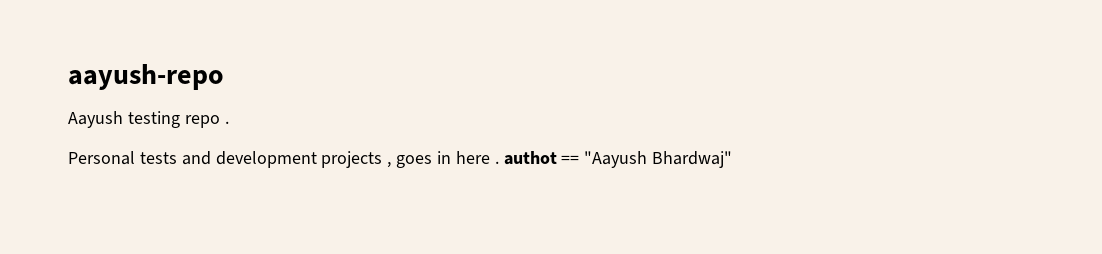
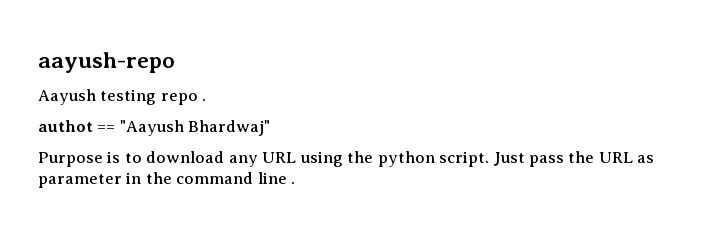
- Personal tests and development projects , goes in here . authot == "Aayush Bhardwaj"
+ authot == "Aayush Bhardwaj"
+ Purpose is to download any URL using the python script. Just pass the URL as parameter in the command line .

